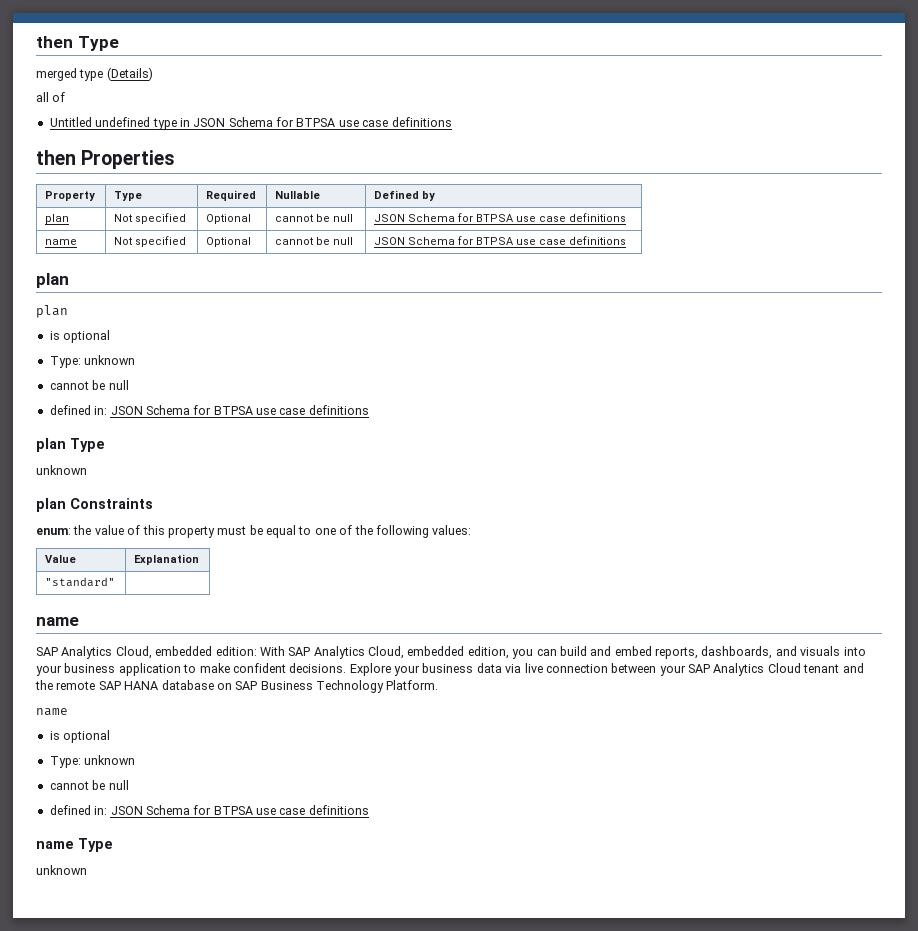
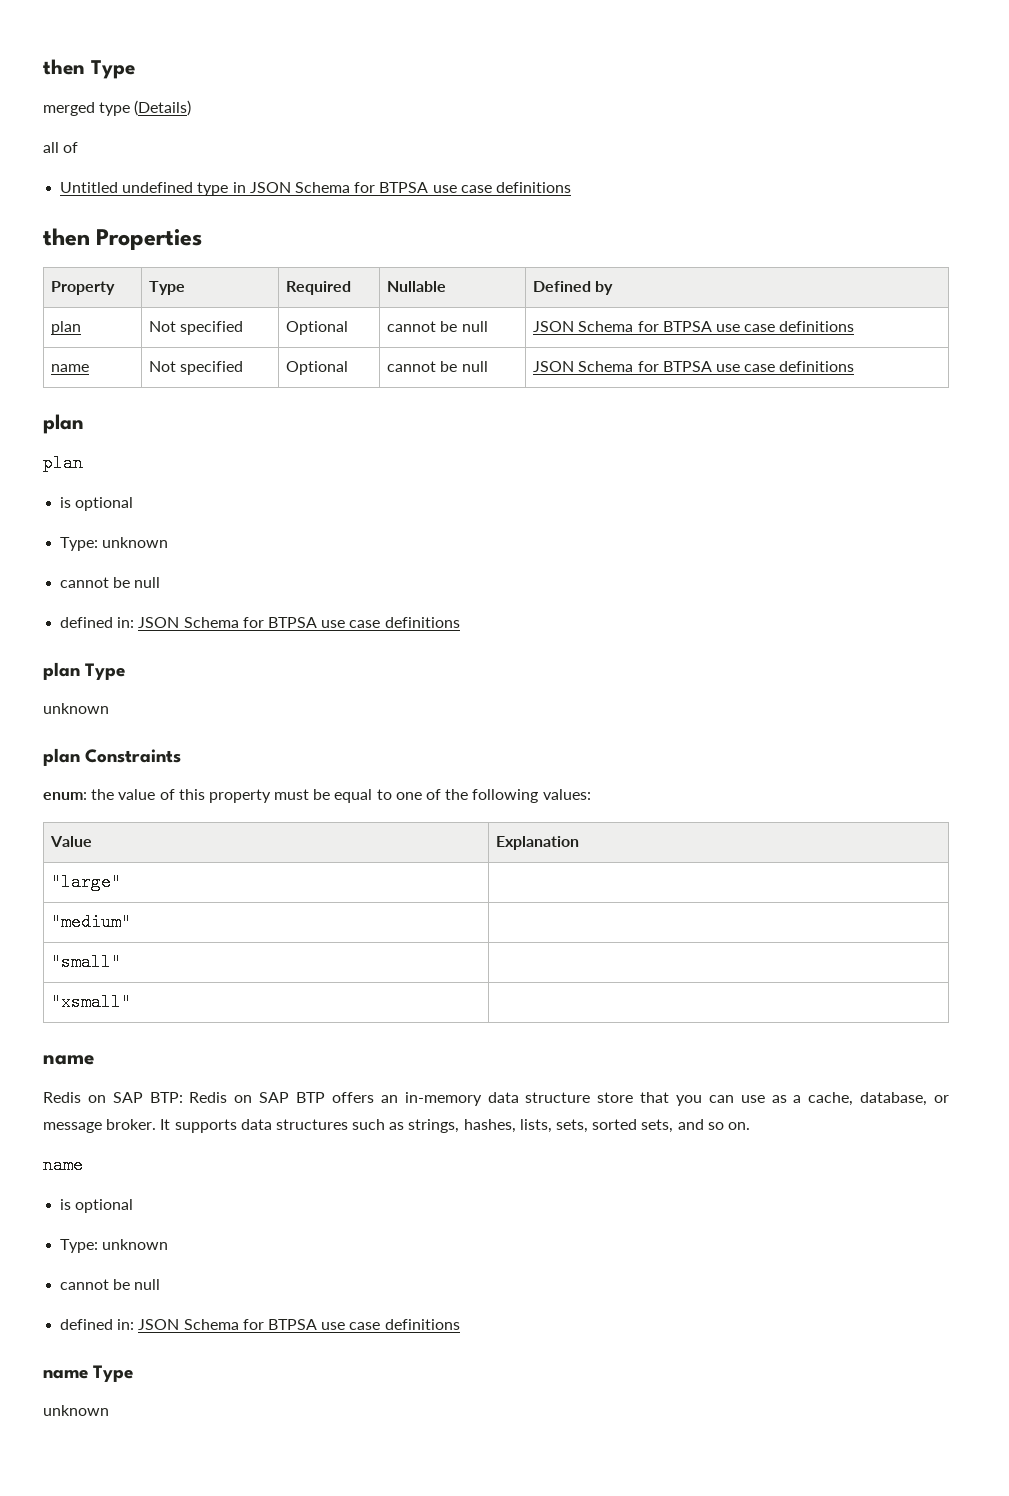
- "standard" |
+ "large" |
+ "medium" |
+ "small" |
+ "xsmall" |
  name
- SAP Analytics Cloud, embedded edition: With SAP Analytics Cloud, embedded edition, you can build and embed reports, dashboards, and visuals into your business application to make confident decisions. Explore your business data via live connection between your SAP Analytics Cloud tenant and the remote SAP HANA database on SAP Business Technology Platform.
+ Redis on SAP BTP: Redis on SAP BTP offers an in-memory data structure store that you can use as a cache, database, or message broker. It supports data structures such as strings, hashes, lists, sets, sorted sets, and so on.

